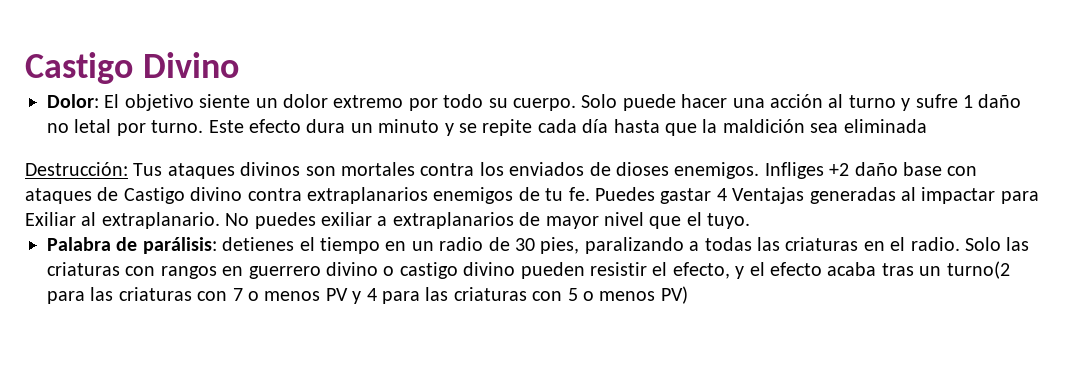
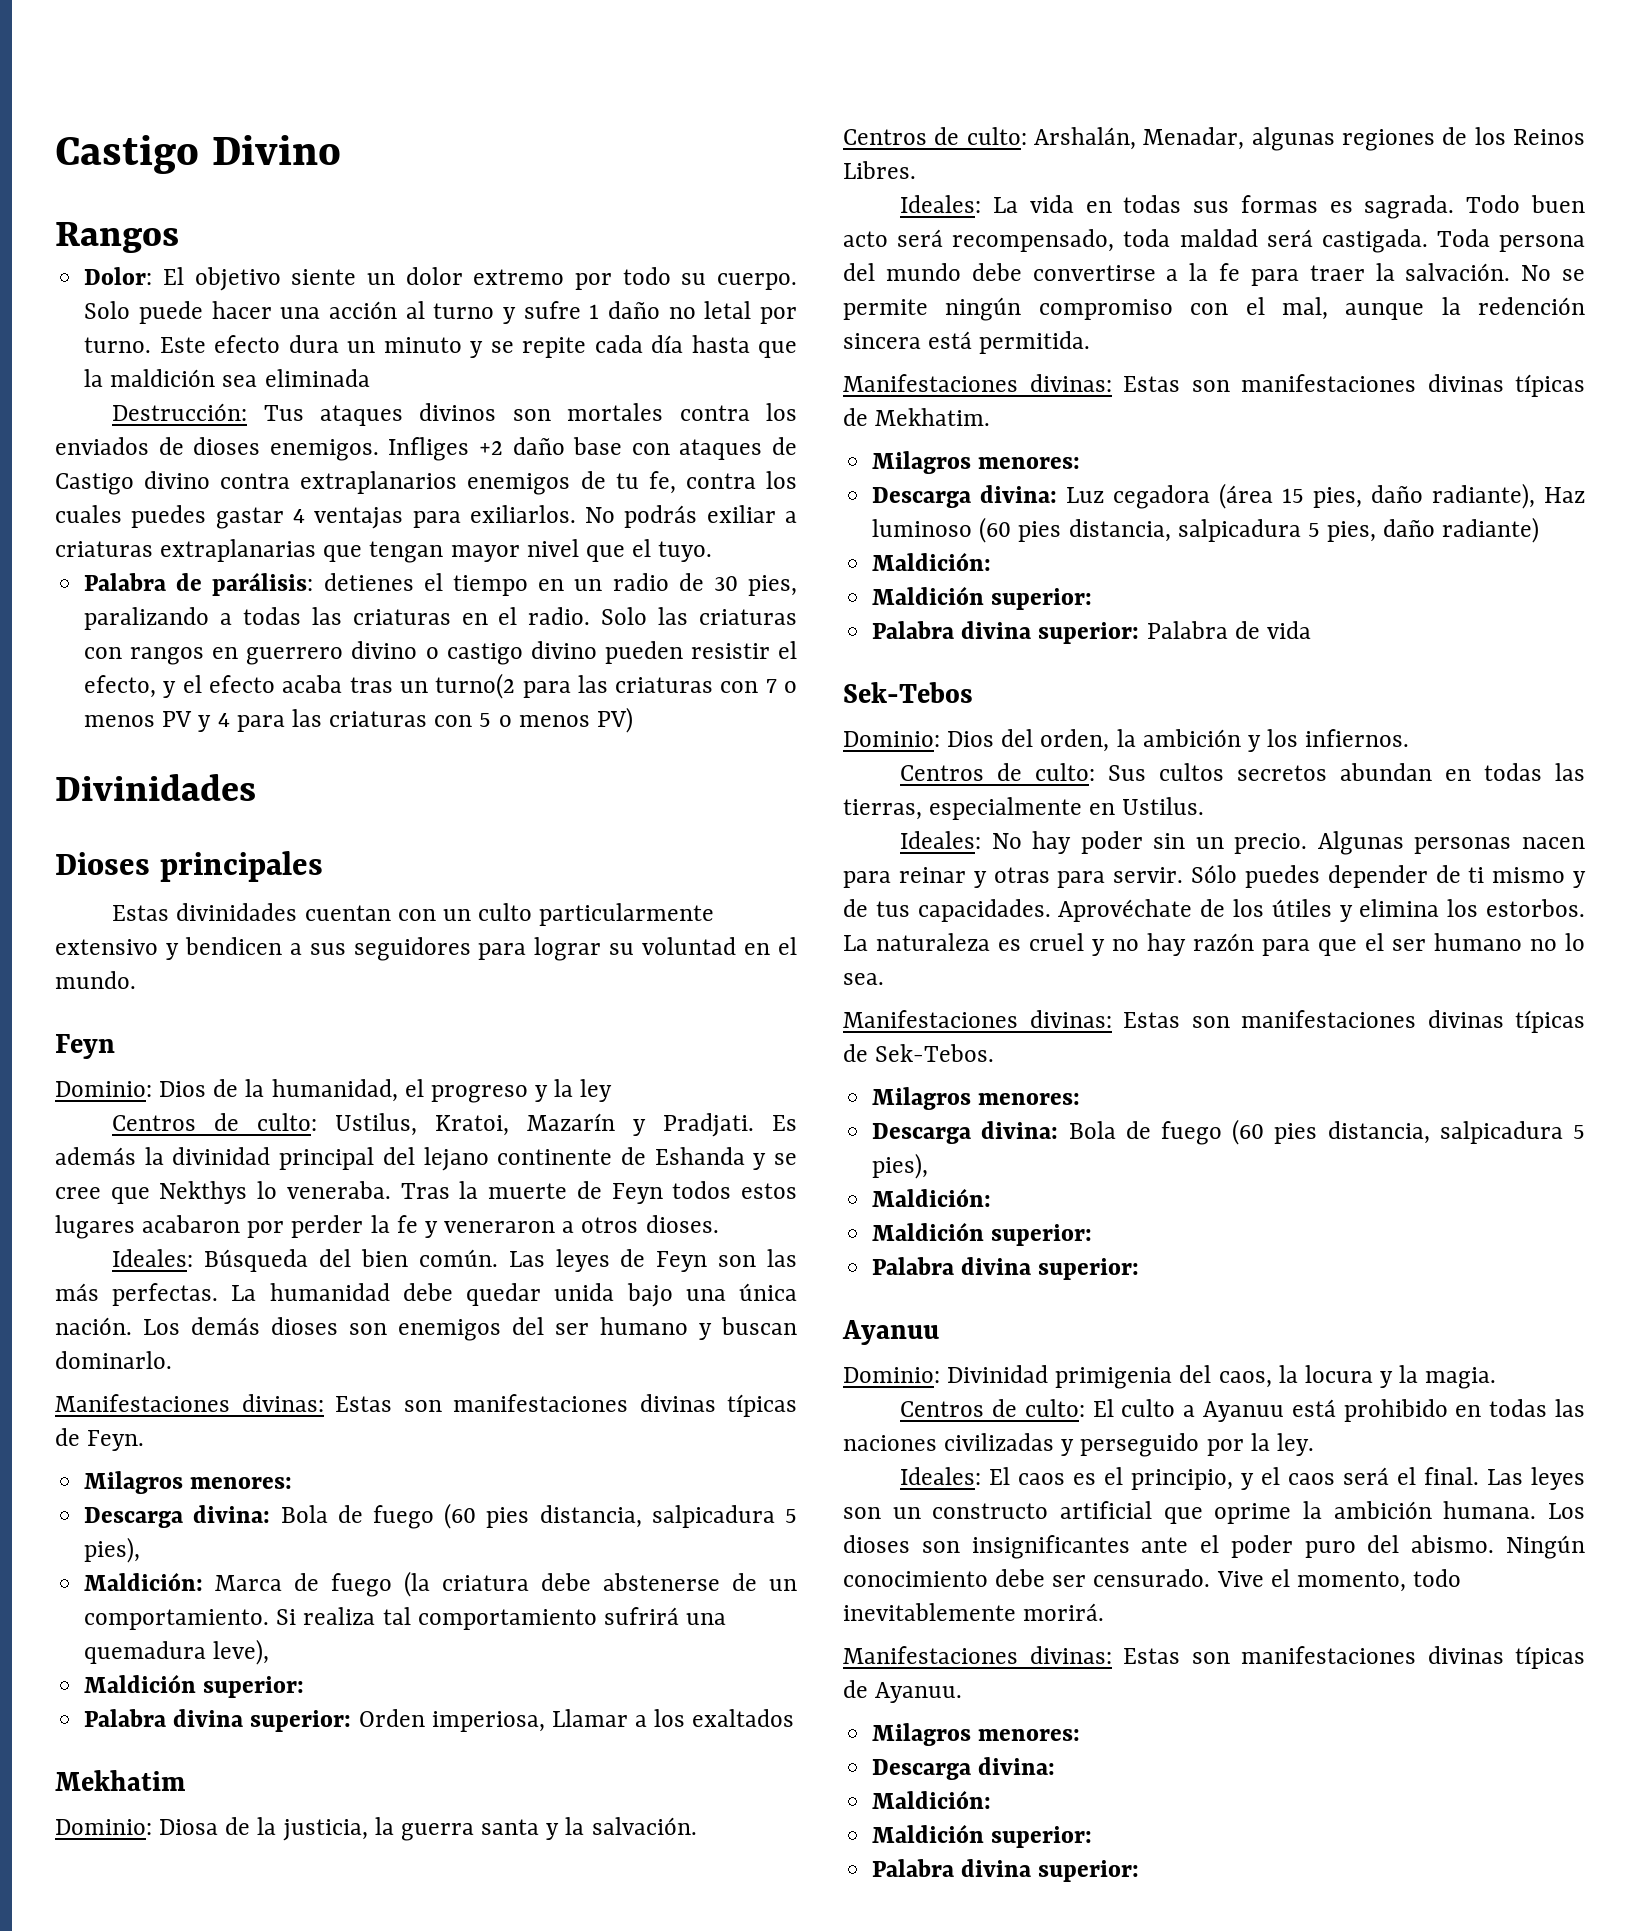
+ Rangos
- Infliges +2 daño base con ataques de Castigo divino contra extraplanarios enemigos de tu fe. Puedes gastar 4 Ventajas generadas al impactar para Exiliar al extraplanario. No puedes exiliar a extraplanarios de mayor nivel que el tuyo.
+ Infliges +2 daño base con ataques de Castigo divino contra extraplanarios enemigos de tu fe, contra los cuales puedes gastar 4 ventajas para exiliarlos. No podrás exiliar a criaturas extraplanarias que tengan mayor nivel que el tuyo.
+ Divinidades
+ Dioses principales
+ Estas divinidades cuentan con un culto particularmente extensivo y bendicen a sus seguidores para lograr su voluntad en el mundo.
+ Feyn
+ Dominio: Dios de la humanidad, el progreso y la ley
+ Centros de culto: Ustilus, Kratoi, Mazarín y Pradjati. Es además la divinidad principal del lejano continente de Eshanda y se cree que Nekthys lo veneraba. Tras la muerte de Feyn todos estos lugares acabaron por perder la fe y veneraron a otros dioses.
+ Ideales: Búsqueda del bien común. Las leyes de Feyn son las más perfectas. La humanidad debe quedar unida bajo una única nación. Los demás dioses son enemigos del ser humano y buscan dominarlo.
+ Manifestaciones divinas: Estas son manifestaciones divinas típicas de Feyn.
+ Milagros menores:
+ Descarga divina: Bola de fuego (60 pies distancia, salpicadura 5 pies),
+ Maldición: Marca de fuego (la criatura debe abstenerse de un comportamiento. Si realiza tal comportamiento sufrirá una quemadura leve),
+ Maldición superior:
+ Palabra divina superior: Orden imperiosa, Llamar a los exaltados
+ Mekhatim
+ Dominio: Diosa de la justicia, la guerra santa y la salvación.
+ Centros de culto: Arshalán, Menadar, algunas regiones de los Reinos Libres.
+ Ideales: La vida en todas sus formas es sagrada. Todo buen acto será recompensado, toda maldad será castigada. Toda persona del mundo debe convertirse a la fe para traer la salvación. No se permite ningún compromiso con el mal, aunque la redención sincera está permitida.
+ Manifestaciones divinas: Estas son manifestaciones divinas típicas de Mekhatim.
+ Milagros menores:
+ Descarga divina: Luz cegadora (área 15 pies, daño radiante), Haz luminoso (60 pies distancia, salpicadura 5 pies, daño radiante)
+ Maldición:
+ Maldición superior:
+ Palabra divina superior: Palabra de vida
+ Sek-Tebos
+ Dominio: Dios del orden, la ambición y los infiernos.
+ Centros de culto: Sus cultos secretos abundan en todas las tierras, especialmente en Ustilus.
+ Ideales: No hay poder sin un precio. Algunas personas nacen para reinar y otras para servir. Sólo puedes depender de ti mismo y de tus capacidades. Aprovéchate de los útiles y elimina los estorbos. La naturaleza es cruel y no hay razón para que el ser humano no lo sea.
+ Manifestaciones divinas: Estas son manifestaciones divinas típicas de Sek-Tebos.
+ Milagros menores:
+ Descarga divina: Bola de fuego (60 pies distancia, salpicadura 5 pies),
+ Maldición:
+ Maldición superior:
+ Palabra divina superior:
+ Ayanuu
+ Dominio: Divinidad primigenia del caos, la locura y la magia.
+ Centros de culto: El culto a Ayanuu está prohibido en todas las naciones civilizadas y perseguido por la ley.
+ Ideales: El caos es el principio, y el caos será el final. Las leyes son un constructo artificial que oprime la ambición humana. Los dioses son insignificantes ante el poder puro del abismo. Ningún conocimiento debe ser censurado. Vive el momento, todo inevitablemente morirá.
+ Manifestaciones divinas: Estas son manifestaciones divinas típicas de Ayanuu.
+ Milagros menores:
+ Descarga divina:
+ Maldición:
+ Maldición superior:
+ Palabra divina superior:

